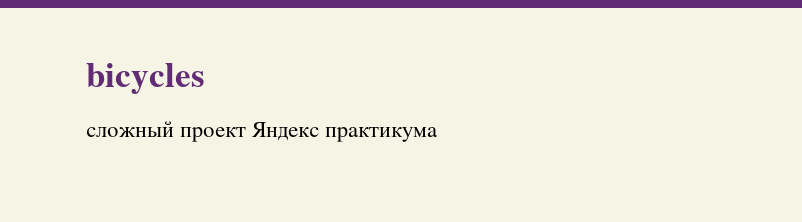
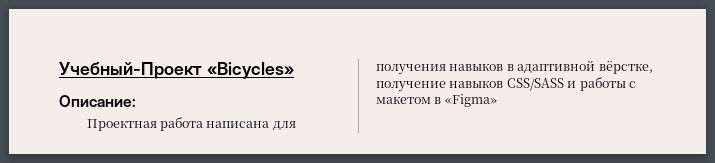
- bicycles
- сложный проект Яндекс практикума
+ Учебный-Проект «Bicycles»
+ Описание:
+ Проектная работа написана для получения навыков в адаптивной вёрстке, получение навыков CSS/SASS и работы с макетом в «Figma»

